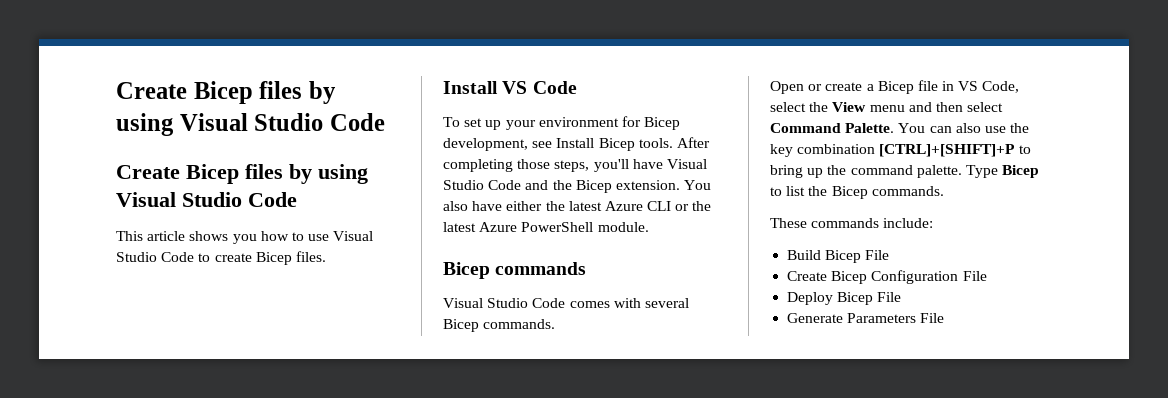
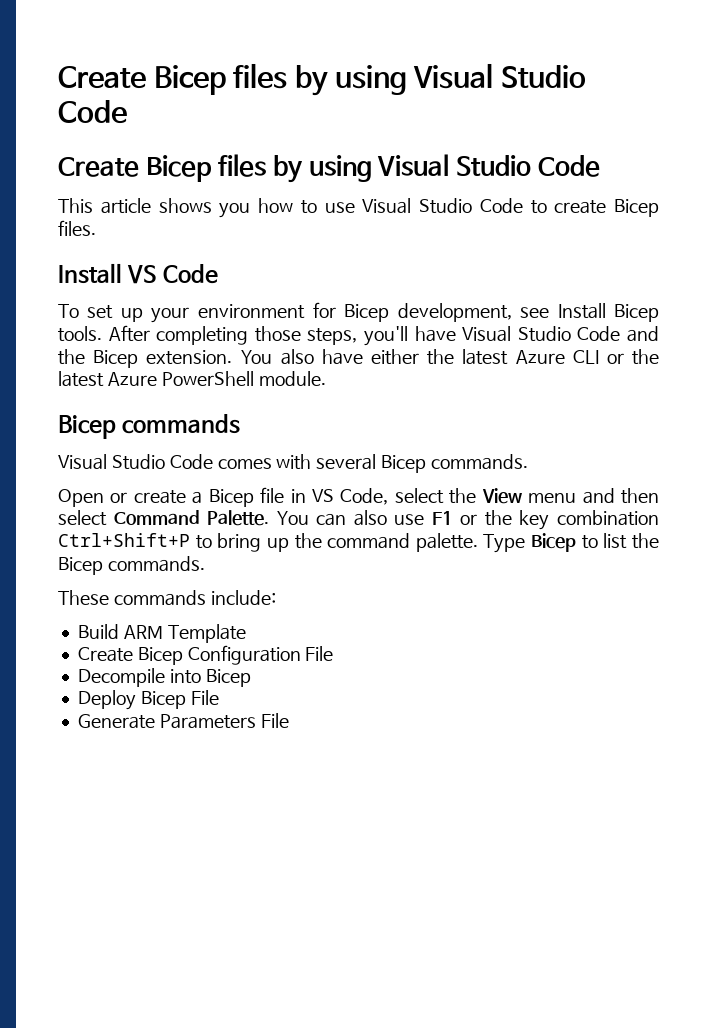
- You can also use the key combination [CTRL]+[SHIFT]+P to bring up the command palette.
+ You can also use F1 or the key combination Ctrl+Shift+P to bring up the command palette.
- Build Bicep File
+ Build ARM Template
+ Decompile into Bicep

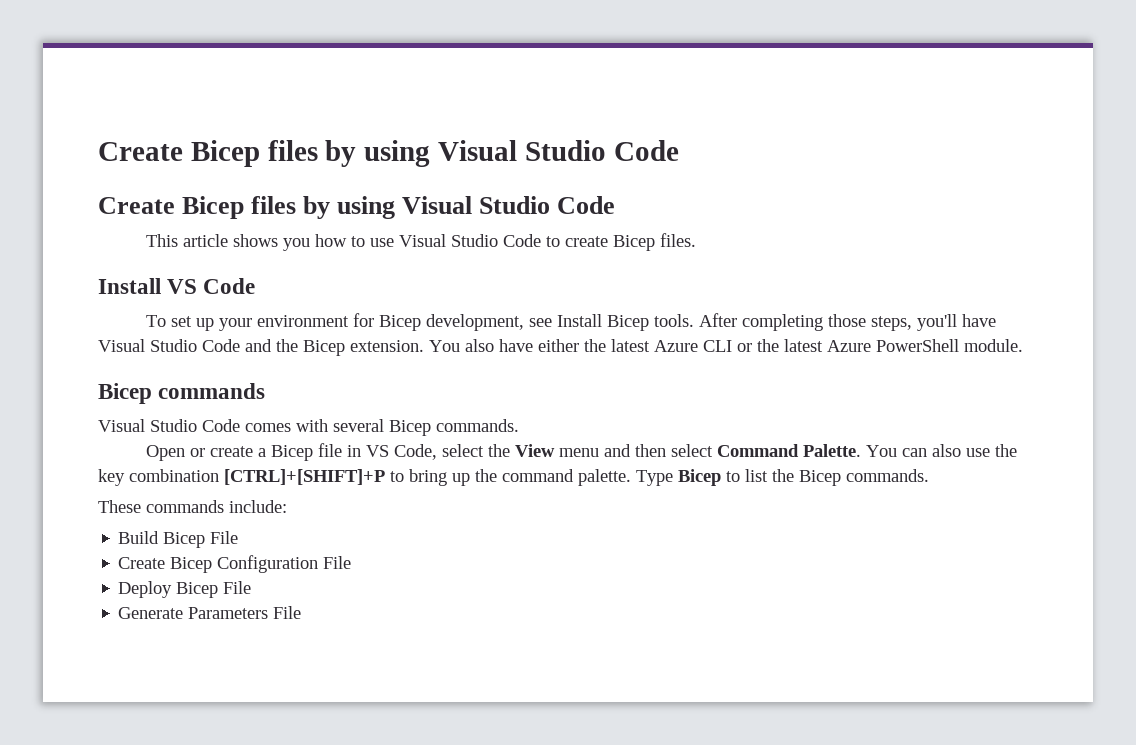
- You can also use F1 or the key combination Ctrl+Shift+P to bring up the command palette.
+ You can also use the key combination [CTRL]+[SHIFT]+P to bring up the command palette.
- Build ARM Template
+ Build Bicep File
- Decompile into Bicep

